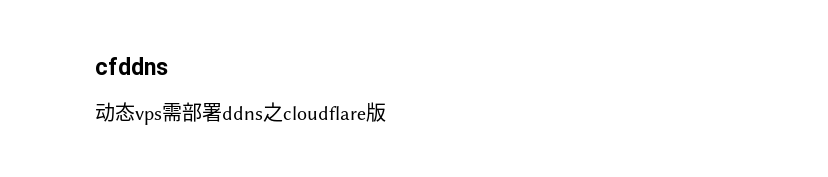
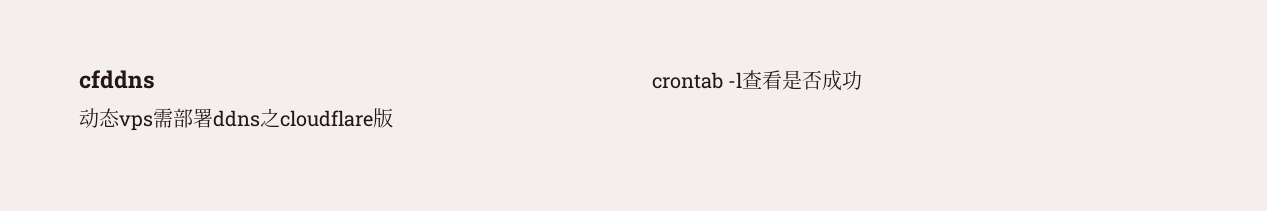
+ crontab -l查看是否成功

